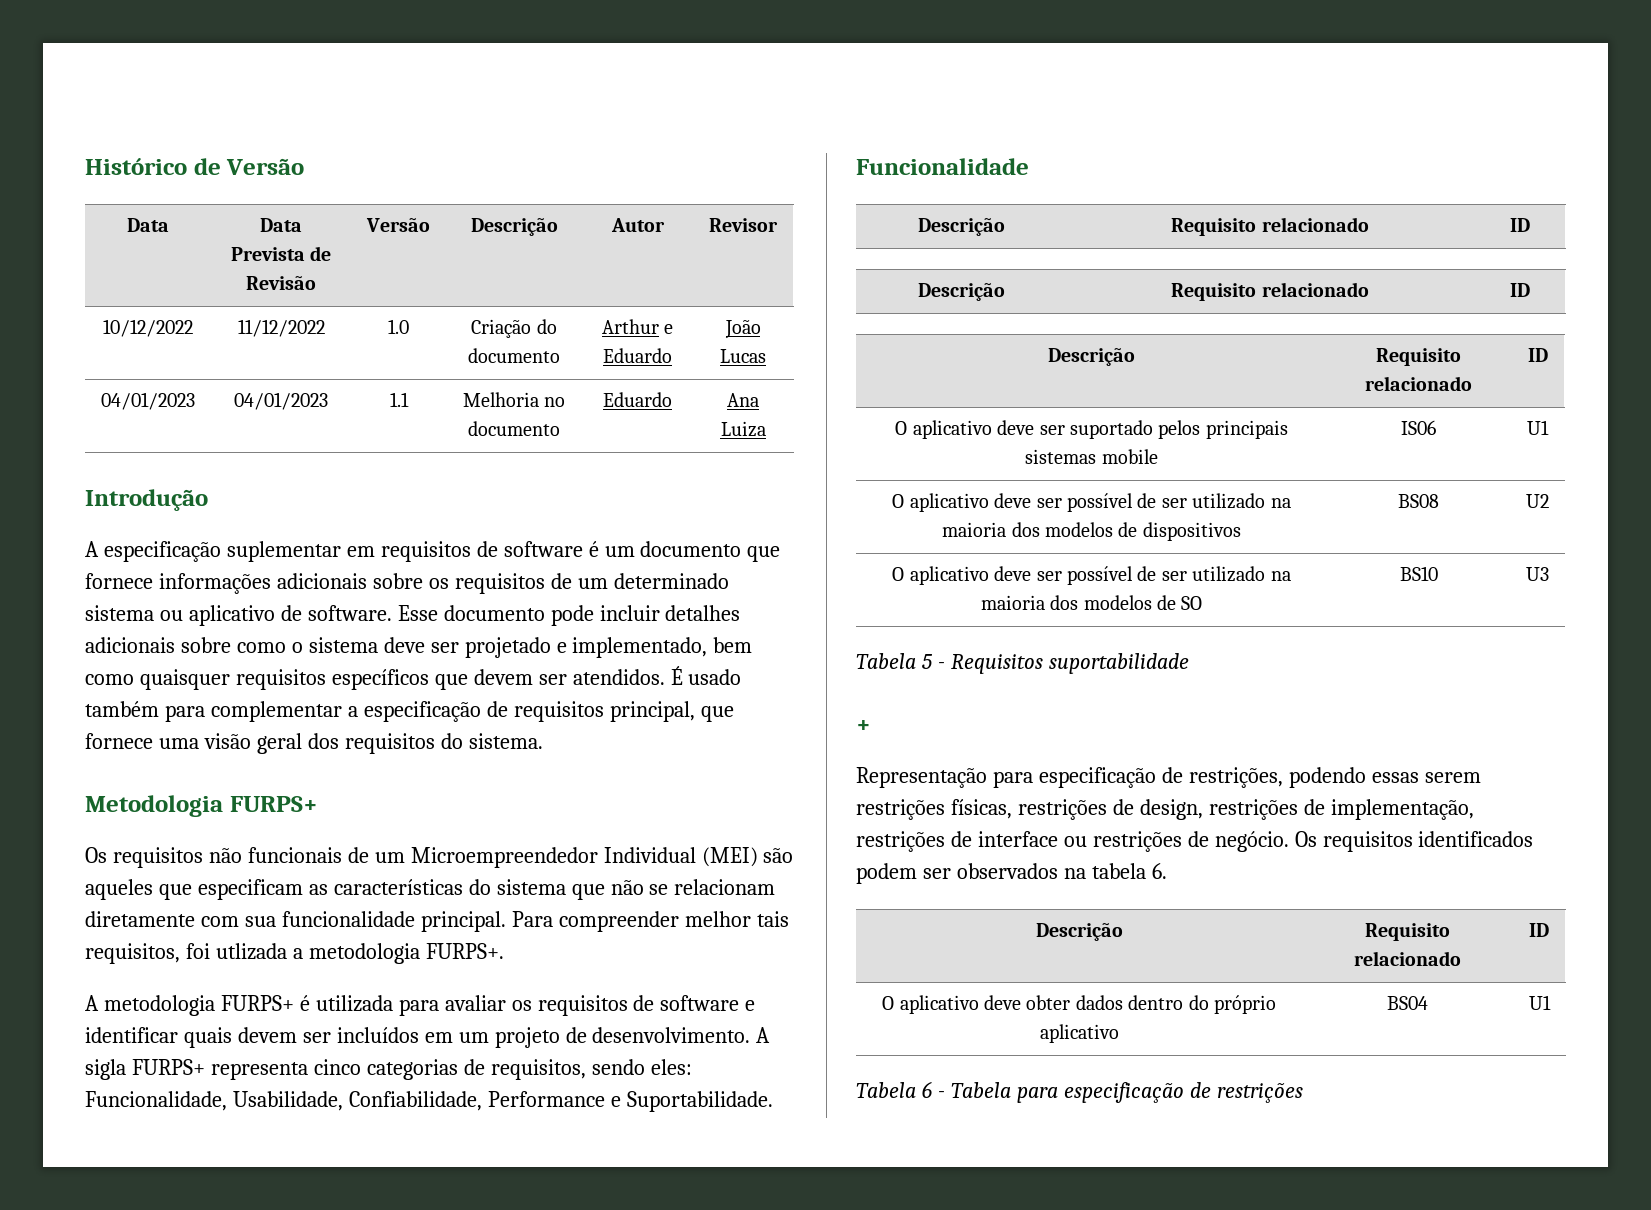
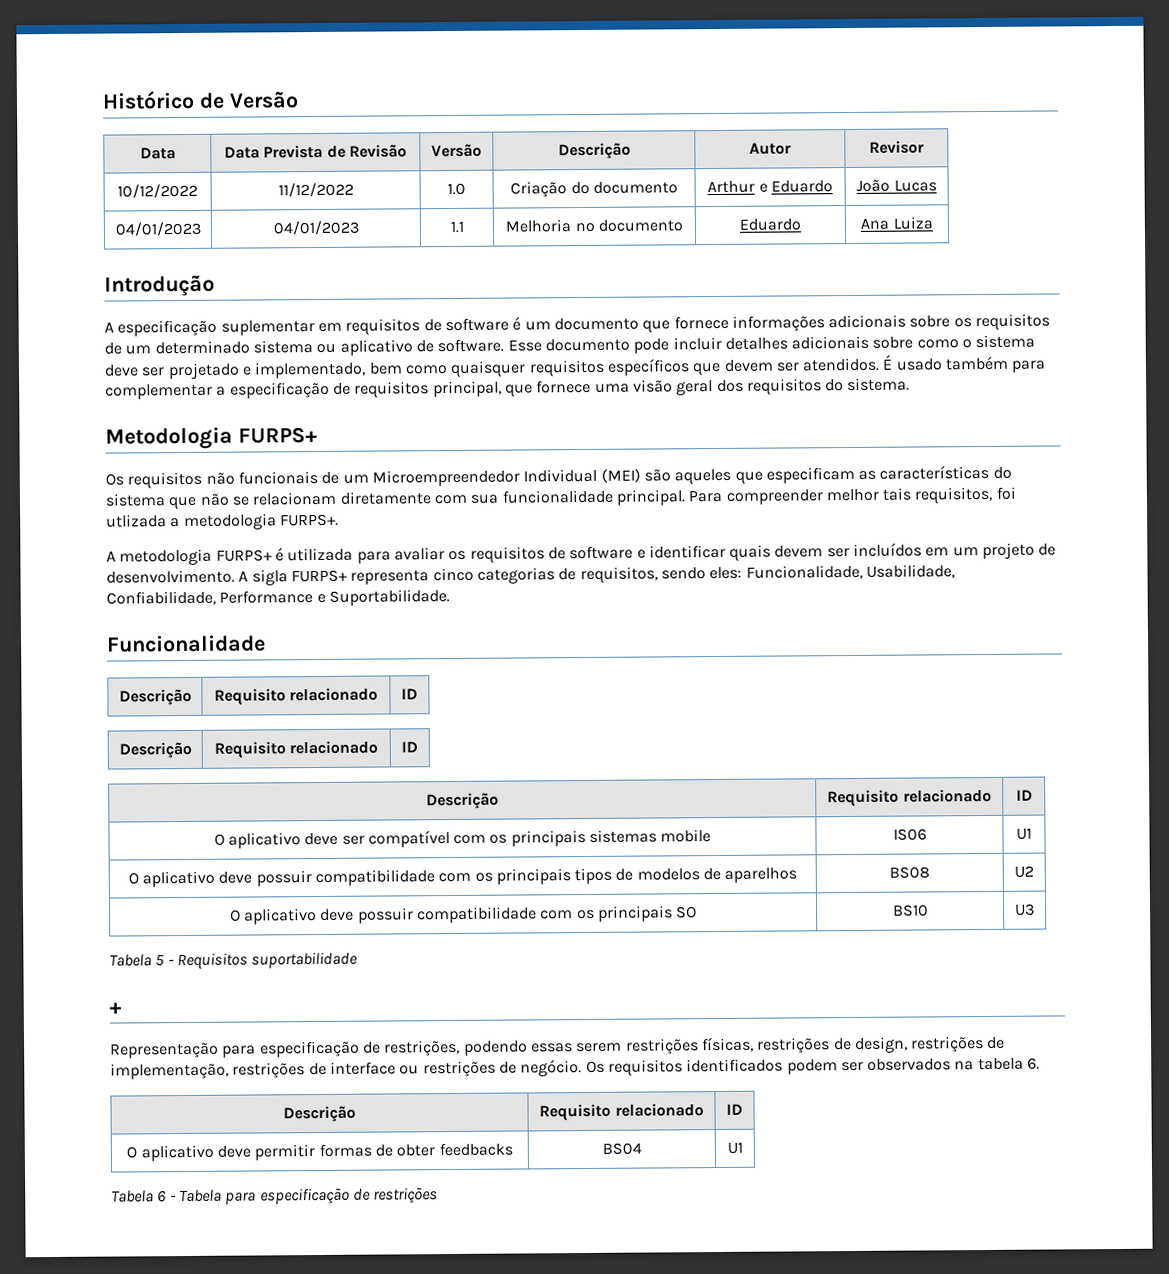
- O aplicativo deve ser suportado pelos principais sistemas mobile | IS06 | U1
+ O aplicativo deve ser compatível com os principais sistemas mobile | IS06 | U1
- O aplicativo deve ser possível de ser utilizado na maioria dos modelos de dispositivos | BS08 | U2
+ O aplicativo deve possuir compatibilidade com os principais tipos de modelos de aparelhos | BS08 | U2
- O aplicativo deve ser possível de ser utilizado na maioria dos modelos de SO | BS10 | U3
+ O aplicativo deve possuir compatibilidade com os principais SO | BS10 | U3
- O aplicativo deve obter dados dentro do próprio aplicativo | BS04 | U1
+ O aplicativo deve permitir formas de obter feedbacks | BS04 | U1

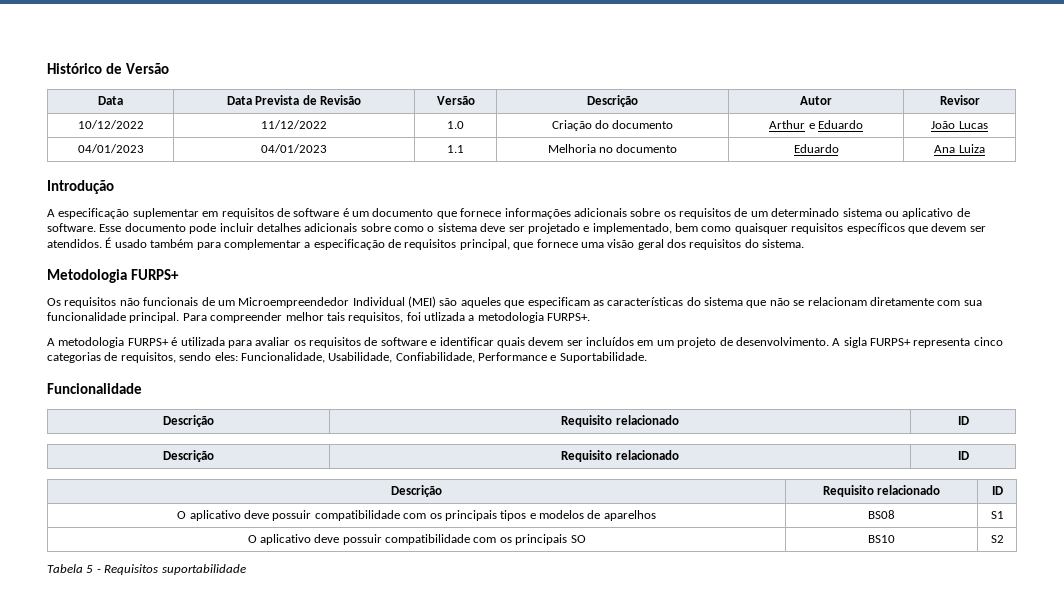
- O aplicativo deve ser compatível com os principais sistemas mobile | IS06 | U1
- O aplicativo deve possuir compatibilidade com os principais tipos de modelos de aparelhos | BS08 | U2
+ O aplicativo deve possuir compatibilidade com os principais tipos e modelos de aparelhos | BS08 | S1
- O aplicativo deve possuir compatibilidade com os principais SO | BS10 | U3
+ O aplicativo deve possuir compatibilidade com os principais SO | BS10 | S2
- +
- Representação para especificação de restrições, podendo essas serem restrições físicas, restrições de design, restrições de implementação, restrições de interface ou restrições de negócio. Os requisitos identificados podem ser observados na tabela 6.
- Descrição | Requisito relacionado | ID
- O aplicativo deve permitir formas de obter feedbacks | BS04 | U1
- Tabela 6 - Tabela para especificação de restrições

